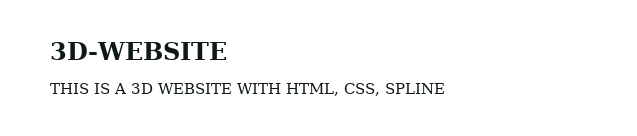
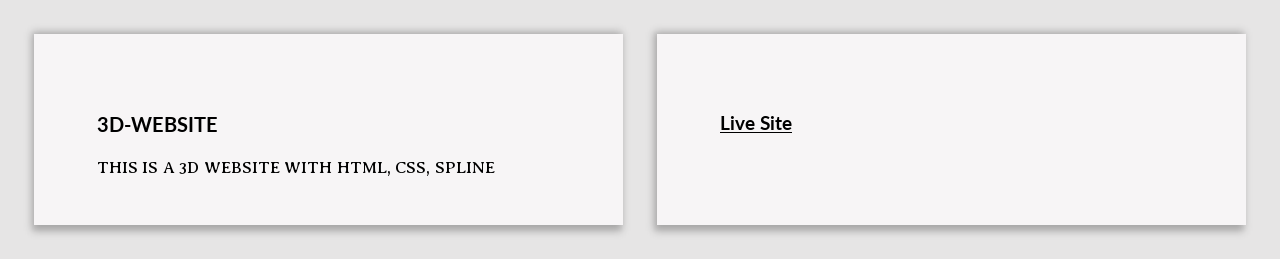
+ Live Site

